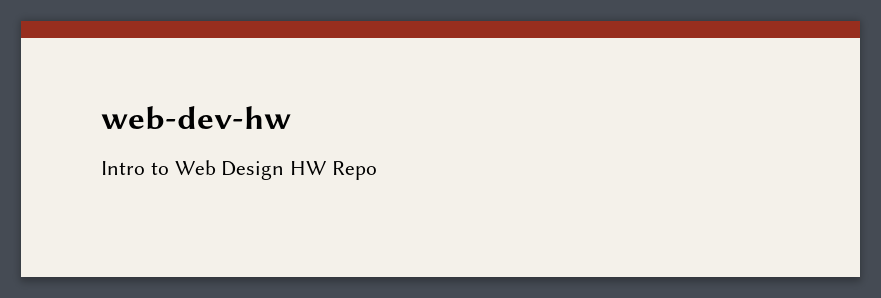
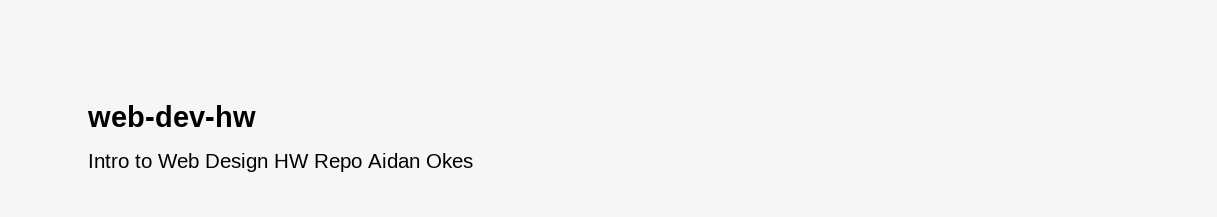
- Intro to Web Design HW Repo
+ Intro to Web Design HW Repo Aidan Okes

